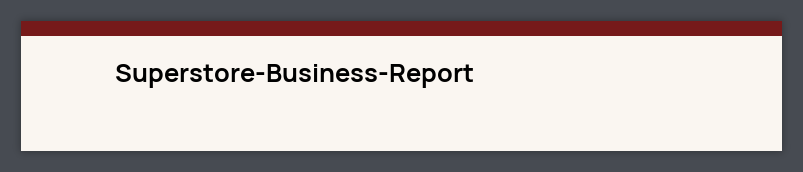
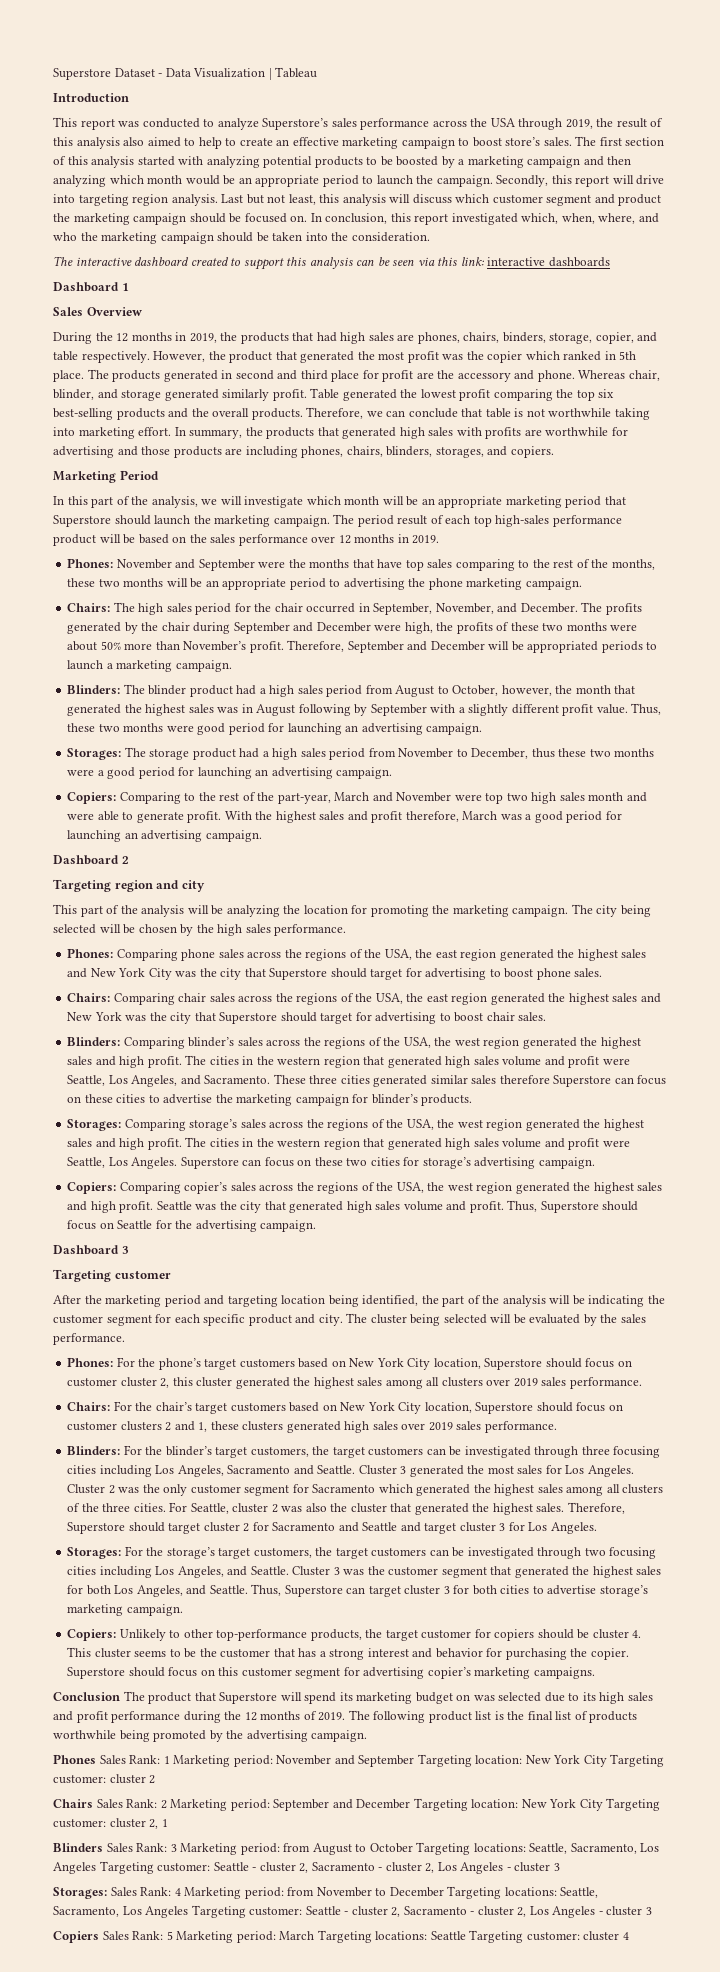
- Superstore-Business-Report
+ Superstore Dataset - Data Visualization | Tableau
+ Introduction
+ This report was conducted to analyze Superstore’s sales performance across the USA through 2019, the result of this analysis also aimed to help to create an effective marketing campaign to boost store’s sales. The first section of this analysis started with analyzing potential products to be boosted by a marketing campaign and then analyzing which month would be an appropriate period to launch the campaign. Secondly, this report will drive into targeting region analysis. Last but not least, this analysis will discuss which customer segment and product the marketing campaign should be focused on. In conclusion, this report investigated which, when, where, and who the marketing campaign should be taken into the consideration.
+ The interactive dashboard created to support this analysis can be seen via this link: interactive dashboards
+ Dashboard 1
+ Sales Overview
+ During the 12 months in 2019, the products that had high sales are phones, chairs, binders, storage, copier, and table respectively. However, the product that generated the most profit was the copier which ranked in 5th place. The products generated in second and third place for profit are the accessory and phone. Whereas chair, blinder, and storage generated similarly profit. Table generated the lowest profit comparing the top six best-selling products and the overall products. Therefore, we can conclude that table is not worthwhile taking into marketing effort. In summary, the products that generated high sales with profits are worthwhile for advertising and those products are including phones, chairs, blinders, storages, and copiers.
+ Marketing Period
+ In this part of the analysis, we will investigate which month will be an appropriate marketing period that Superstore should launch the marketing campaign. The period result of each top high-sales performance product will be based on the sales performance over 12 months in 2019.
+ Phones: November and September were the months that have top sales comparing to the rest of the months, these two months will be an appropriate period to advertising the phone marketing campaign.
+ Chairs: The high sales period for the chair occurred in September, November, and December. The profits generated by the chair during September and December were high, the profits of these two months were about 50% more than November’s profit. Therefore, September and December will be appropriated periods to launch a marketing campaign.
+ Blinders: The blinder product had a high sales period from August to October, however, the month that generated the highest sales was in August following by September with a slightly different profit value. Thus, these two months were good period for launching an advertising campaign.
+ Storages: The storage product had a high sales period from November to December, thus these two months were a good period for launching an advertising campaign.
+ Copiers: Comparing to the rest of the part-year, March and November were top two high sales month and were able to generate profit. With the highest sales and profit therefore, March was a good period for launching an advertising campaign.
+ Dashboard 2
+ Targeting region and city
+ This part of the analysis will be analyzing the location for promoting the marketing campaign. The city being selected will be chosen by the high sales performance.
+ Phones: Comparing phone sales across the regions of the USA, the east region generated the highest sales and New York City was the city that Superstore should target for advertising to boost phone sales.
+ Chairs: Comparing chair sales across the regions of the USA, the east region generated the highest sales and New York was the city that Superstore should target for advertising to boost chair sales.
+ Blinders: Comparing blinder’s sales across the regions of the USA, the west region generated the highest sales and high profit. The cities in the western region that generated high sales volume and profit were Seattle, Los Angeles, and Sacramento. These three cities generated similar sales therefore Superstore can focus on these cities to advertise the marketing campaign for blinder’s products.
+ Storages: Comparing storage’s sales across the regions of the USA, the west region generated the highest sales and high profit. The cities in the western region that generated high sales volume and profit were Seattle, Los Angeles. Superstore can focus on these two cities for storage’s advertising campaign.
+ Copiers: Comparing copier’s sales across the regions of the USA, the west region generated the highest sales and high profit. Seattle was the city that generated high sales volume and profit. Thus, Superstore should focus on Seattle for the advertising campaign.
+ Dashboard 3
+ Targeting customer
+ After the marketing period and targeting location being identified, the part of the analysis will be indicating the customer segment for each specific product and city. The cluster being selected will be evaluated by the sales performance.
+ Phones: For the phone’s target customers based on New York City location, Superstore should focus on customer cluster 2, this cluster generated the highest sales among all clusters over 2019 sales performance.
+ Chairs: For the chair’s target customers based on New York City location, Superstore should focus on customer clusters 2 and 1, these clusters generated high sales over 2019 sales performance.
+ Blinders: For the blinder’s target customers, the target customers can be investigated through three focusing cities including Los Angeles, Sacramento and Seattle. Cluster 3 generated the most sales for Los Angeles. Cluster 2 was the only customer segment for Sacramento which generated the highest sales among all clusters of the three cities. For Seattle, cluster 2 was also the cluster that generated the highest sales. Therefore, Superstore should target cluster 2 for Sacramento and Seattle and target cluster 3 for Los Angeles.
+ Storages: For the storage’s target customers, the target customers can be investigated through two focusing cities including Los Angeles, and Seattle. Cluster 3 was the customer segment that generated the highest sales for both Los Angeles, and Seattle. Thus, Superstore can target cluster 3 for both cities to advertise storage’s marketing campaign.
+ Copiers: Unlikely to other top-performance products, the target customer for copiers should be cluster 4. This cluster seems to be the customer that has a strong interest and behavior for purchasing the copier. Superstore should focus on this customer segment for advertising copier’s marketing campaigns.
+ Conclusion The product that Superstore will spend its marketing budget on was selected due to its high sales and profit performance during the 12 months of 2019. The following product list is the final list of products worthwhile being promoted by the advertising campaign.
+ Phones Sales Rank: 1 Marketing period: November and September Targeting location: New York City Targeting customer: cluster 2
+ Chairs Sales Rank: 2 Marketing period: September and December Targeting location: New York City Targeting customer: cluster 2, 1
+ Blinders Sales Rank: 3 Marketing period: from August to October Targeting locations: Seattle, Sacramento, Los Angeles Targeting customer: Seattle - cluster 2, Sacramento - cluster 2, Los Angeles - cluster 3
+ Storages: Sales Rank: 4 Marketing period: from November to December Targeting locations: Seattle, Sacramento, Los Angeles Targeting customer: Seattle - cluster 2, Sacramento - cluster 2, Los Angeles - cluster 3
+ Copiers Sales Rank: 5 Marketing period: March Targeting locations: Seattle Targeting customer: cluster 4

